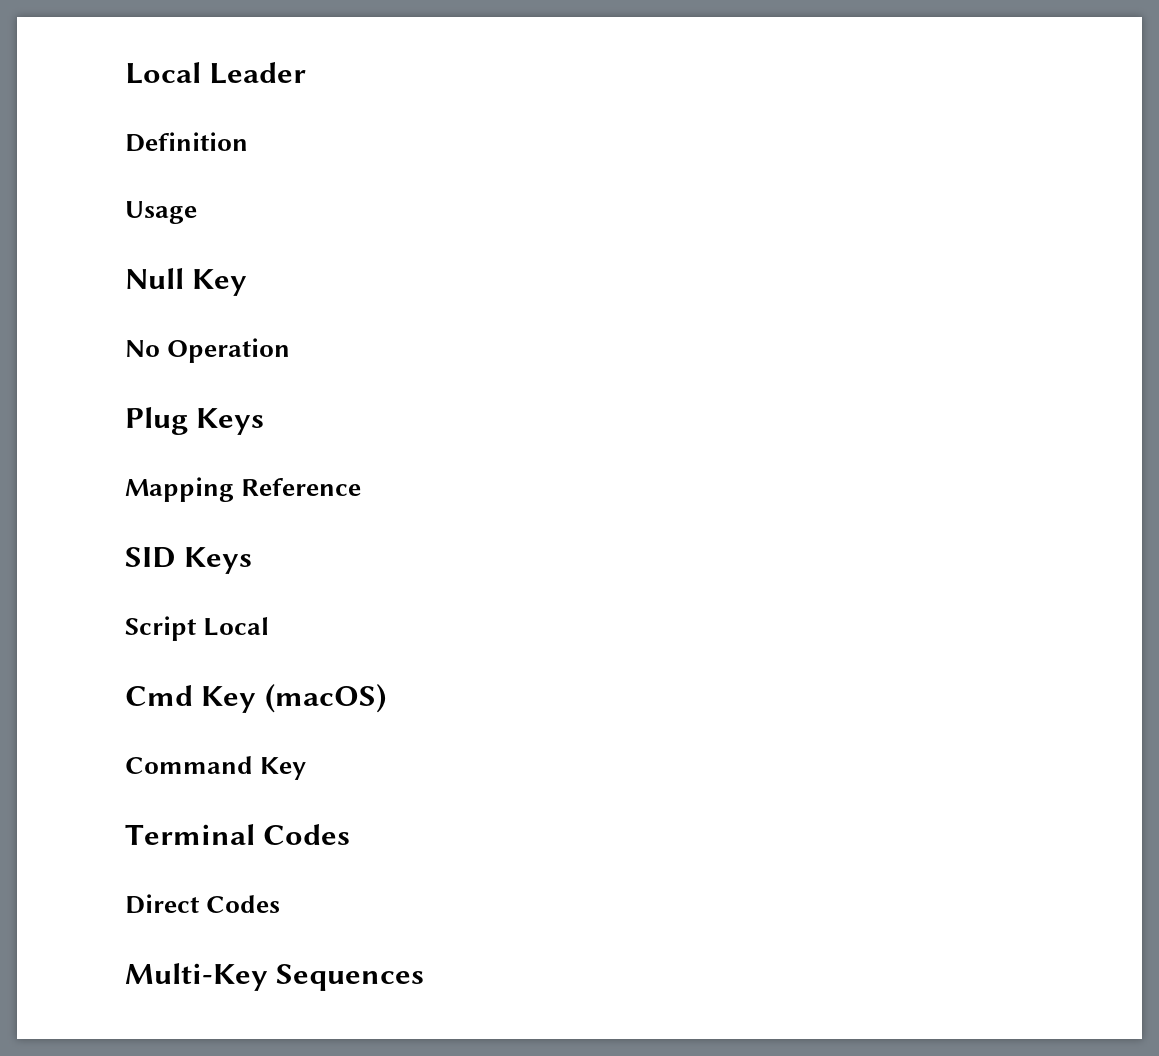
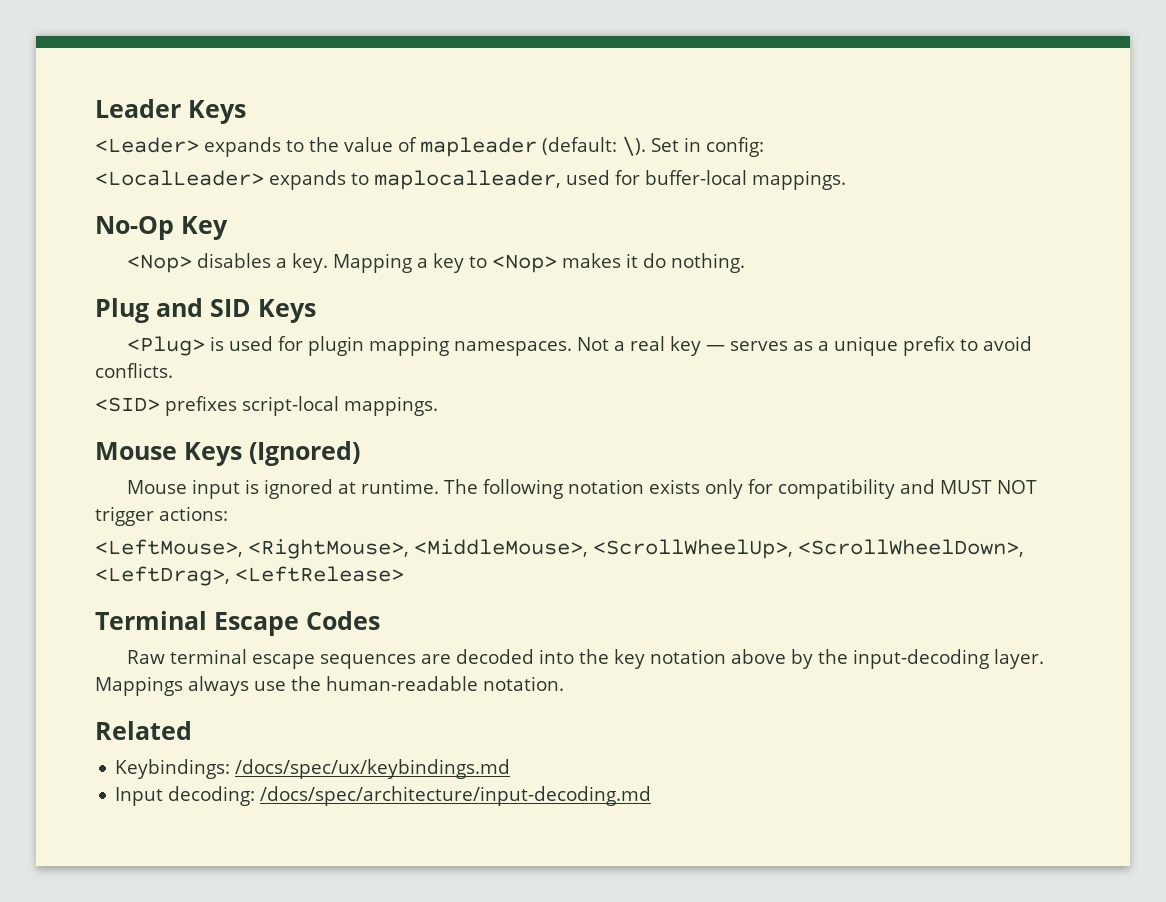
- Local Leader
- Definition
- Usage
- Null Key
- No Operation
- Plug Keys
- Mapping Reference
- SID Keys
- Script Local
- Cmd Key (macOS)
- Command Key
+ Leader Keys
+ <Leader> expands to the value of mapleader (default: \). Set in config:
+ <LocalLeader> expands to maplocalleader, used for buffer-local mappings.
+ No-Op Key
+ <Nop> disables a key. Mapping a key to <Nop> makes it do nothing.
+ Plug and SID Keys
+ <Plug> is used for plugin mapping namespaces. Not a real key — serves as a unique prefix to avoid conflicts.
+ <SID> prefixes script-local mappings.
+ Mouse Keys (Ignored)
+ Mouse input is ignored at runtime. The following notation exists only for compatibility and MUST NOT trigger actions:
+ <LeftMouse>, <RightMouse>, <MiddleMouse>, <ScrollWheelUp>, <ScrollWheelDown>, <LeftDrag>, <LeftRelease>
- Terminal Codes
- Direct Codes
- Multi-Key Sequences
+ Terminal Escape Codes
+ Raw terminal escape sequences are decoded into the key notation above by the input-decoding layer. Mappings always use the human-readable notation.
+ Related
+ Keybindings: /docs/spec/ux/keybindings.md
+ Input decoding: /docs/spec/architecture/input-decoding.md

